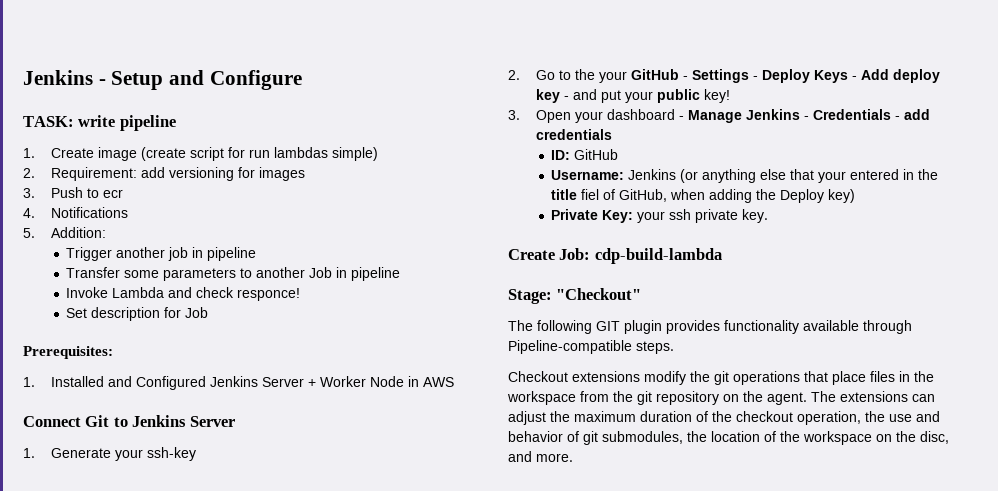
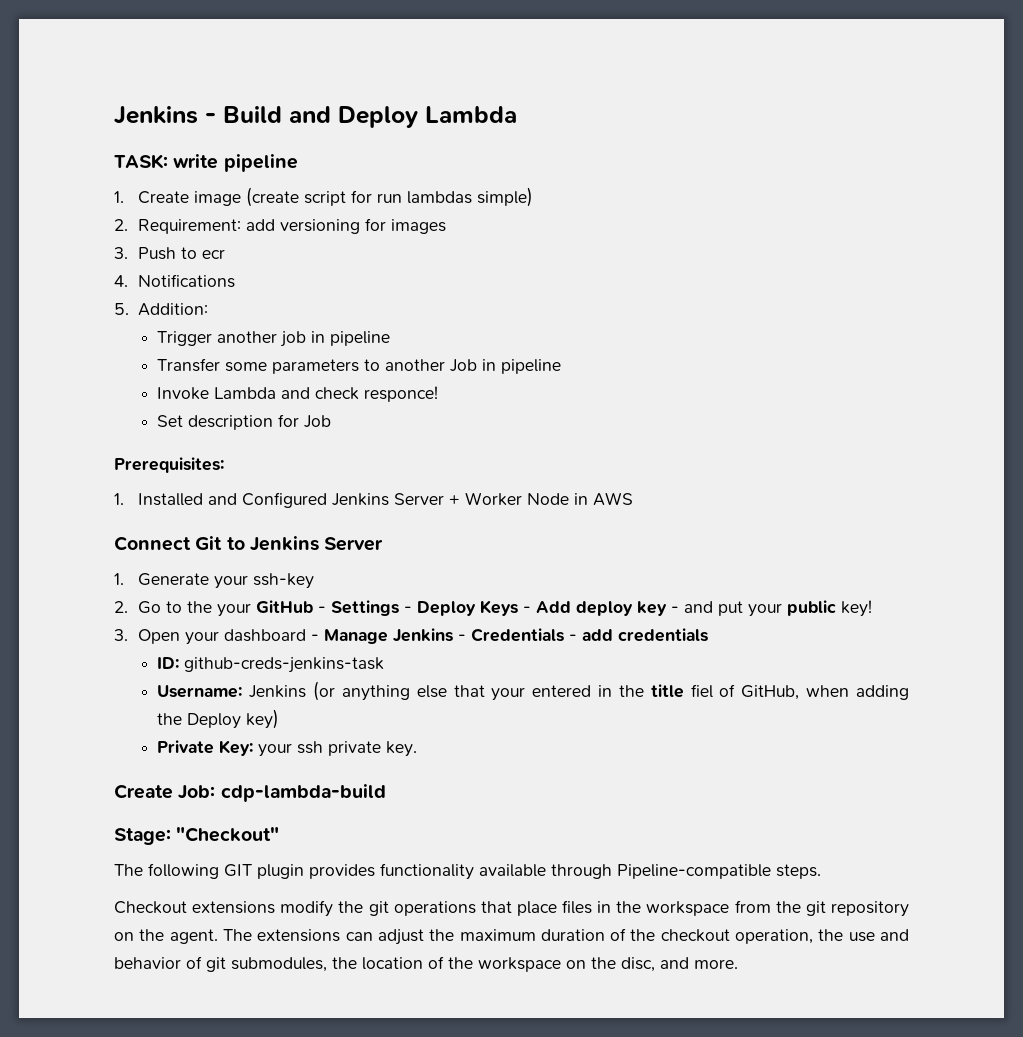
- Jenkins - Setup and Configure
+ Jenkins - Build and Deploy Lambda
- ID: GitHub
+ ID: github-creds-jenkins-task
- Create Job: cdp-build-lambda
+ Create Job: cdp-lambda-build

